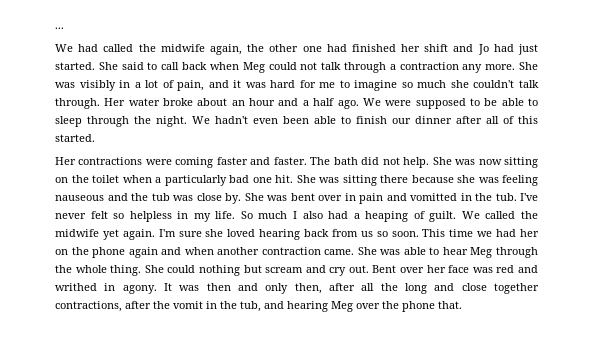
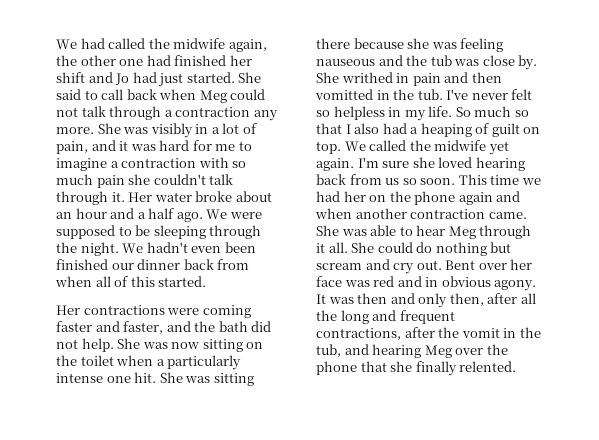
- ...
- She was visibly in a lot of pain, and it was hard for me to imagine so much she couldn't talk through.
+ She was visibly in a lot of pain, and it was hard for me to imagine a contraction with so much pain she couldn't talk through it.
- We were supposed to be able to sleep through the night.
+ We were supposed to be sleeping through the night.
- We hadn't even been able to finish our dinner after all of this started.
+ We hadn't even been finished our dinner back from when all of this started.
- Her contractions were coming faster and faster. The bath did not help.
+ Her contractions were coming faster and faster, and the bath did not help.
- She was now sitting on the toilet when a particularly bad one hit.
+ She was now sitting on the toilet when a particularly intense one hit.
- She was bent over in pain and vomitted in the tub.
+ She writhed in pain and then vomitted in the tub.
- So much I also had a heaping of guilt.
+ So much so that I also had a heaping of guilt on top.
- She was able to hear Meg through the whole thing.
+ She was able to hear Meg through it all.
- She could nothing but scream and cry out.
+ She could do nothing but scream and cry out.
- Bent over her face was red and writhed in agony.
+ Bent over her face was red and in obvious agony.
- It was then and only then, after all the long and close together contractions, after the vomit in the tub, and hearing Meg over the phone that.
+ It was then and only then, after all the long and frequent contractions, after the vomit in the tub, and hearing Meg over the phone that she finally relented.

